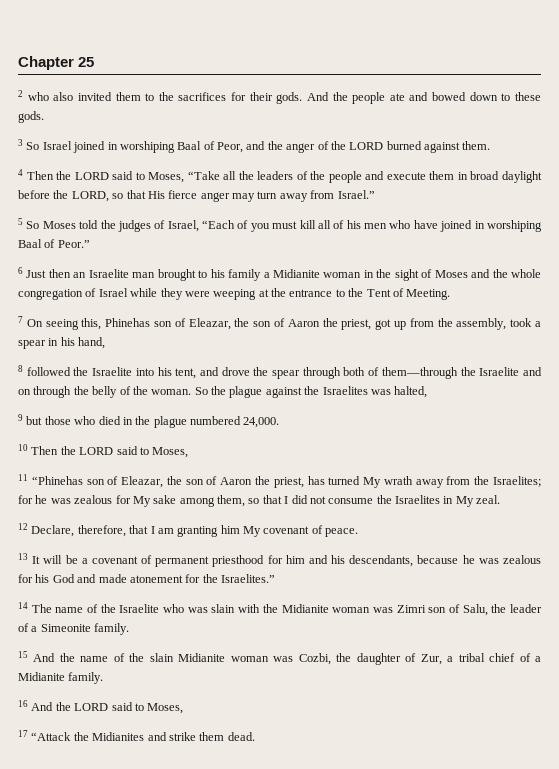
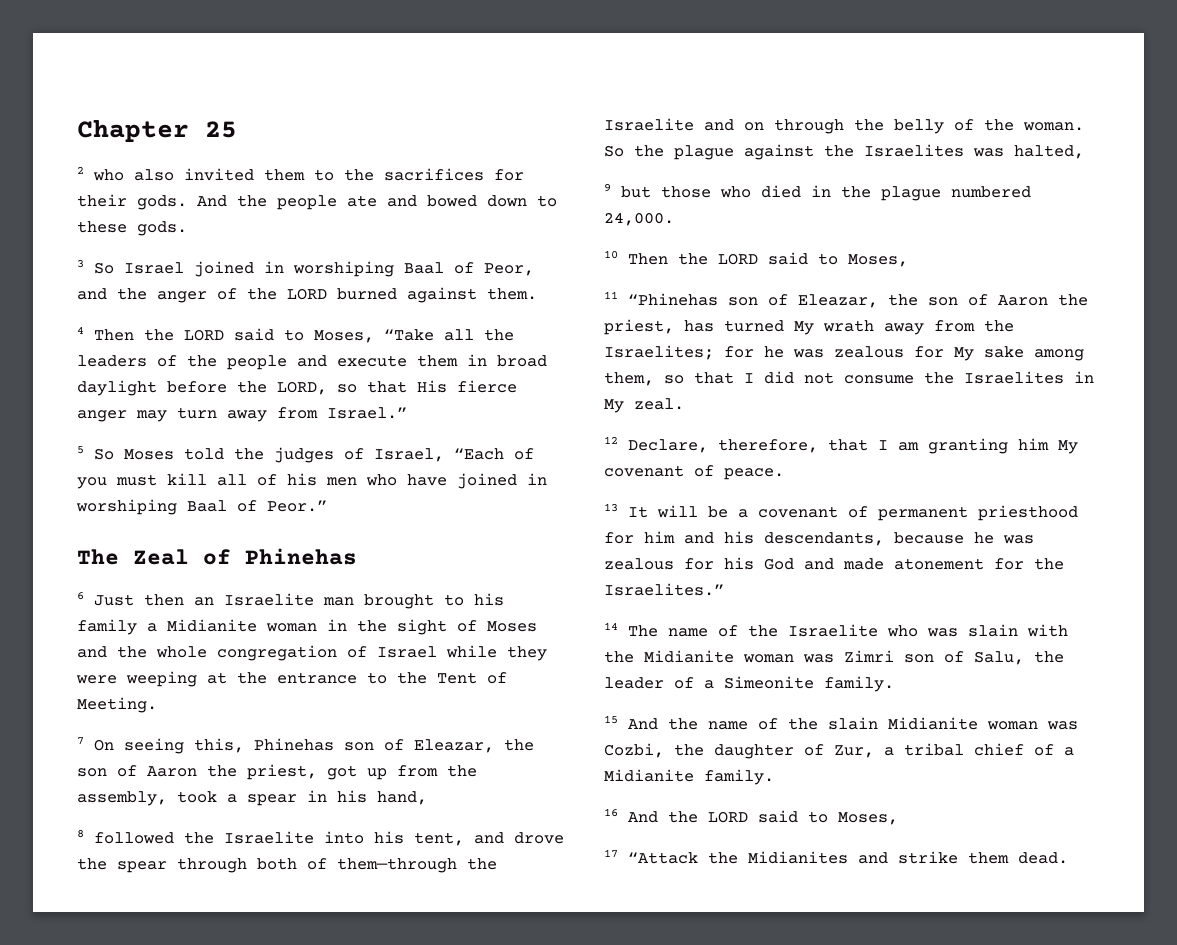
+ The Zeal of Phinehas

